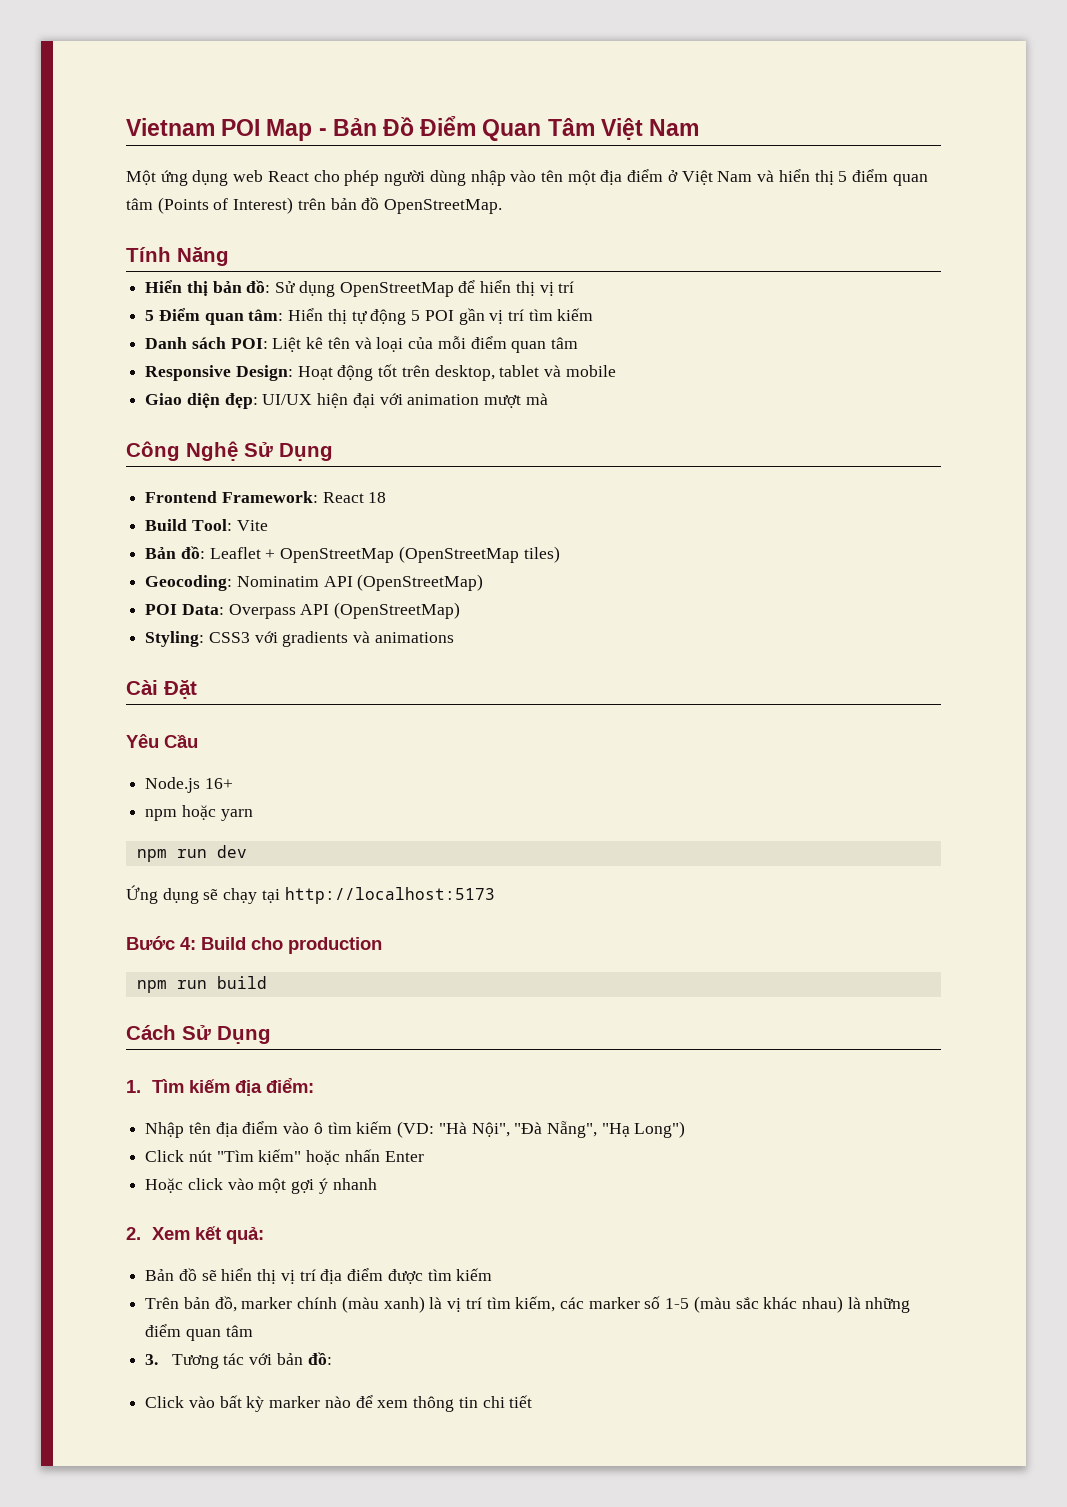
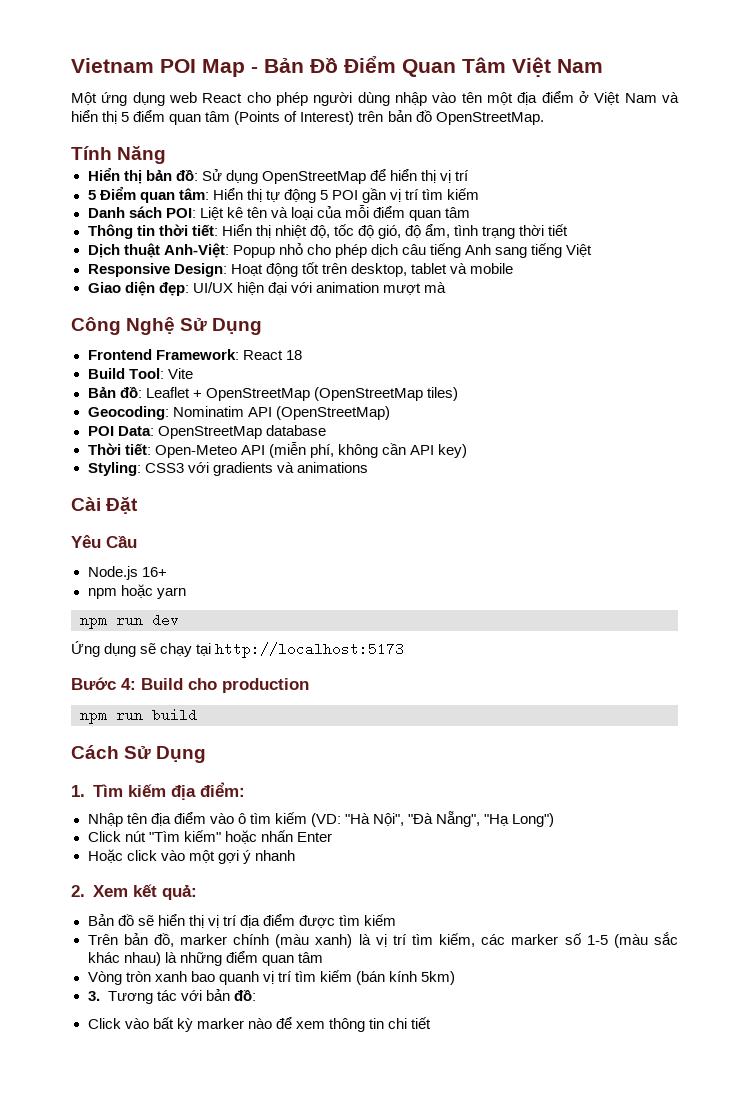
+ Thông tin thời tiết: Hiển thị nhiệt độ, tốc độ gió, độ ẩm, tình trạng thời tiết
+ Dịch thuật Anh-Việt: Popup nhỏ cho phép dịch câu tiếng Anh sang tiếng Việt
- POI Data: Overpass API (OpenStreetMap)
+ POI Data: OpenStreetMap database
+ Thời tiết: Open-Meteo API (miễn phí, không cần API key)
+ Vòng tròn xanh bao quanh vị trí tìm kiếm (bán kính 5km)

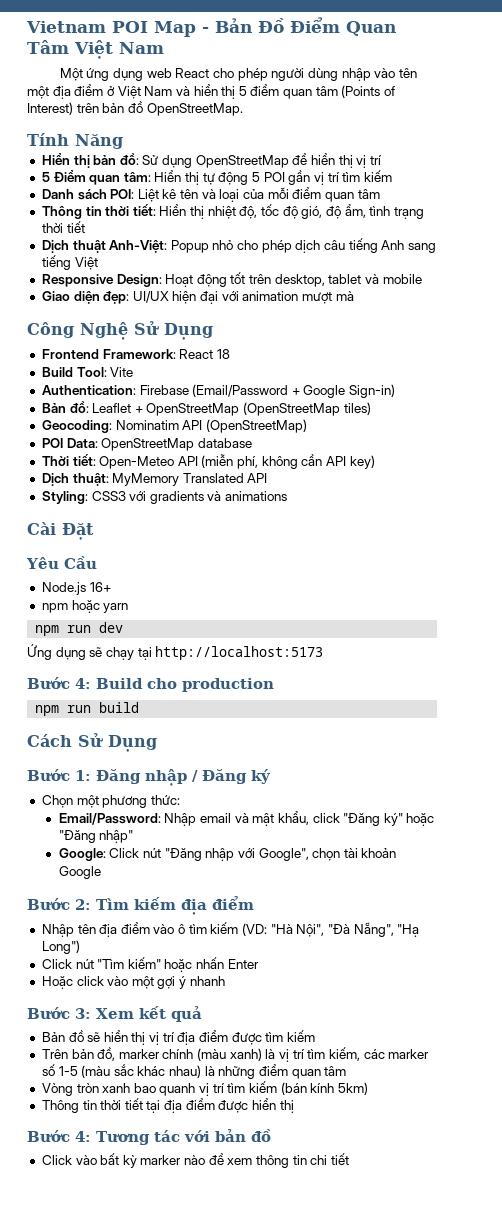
+ Authentication: Firebase (Email/Password + Google Sign-in)
+ Dịch thuật: MyMemory Translated API
- 1. Tìm kiếm địa điểm:
+ Bước 1: Đăng nhập / Đăng ký
+ Chọn một phương thức:
+ Email/Password: Nhập email và mật khẩu, click "Đăng ký" hoặc "Đăng nhập"
+ Google: Click nút "Đăng nhập với Google", chọn tài khoản Google
+ Bước 2: Tìm kiếm địa điểm
- 2. Xem kết quả:
+ Bước 3: Xem kết quả
- 3. Tương tác với bản đồ:
+ Thông tin thời tiết tại địa điểm được hiển thị
+ Bước 4: Tương tác với bản đồ

